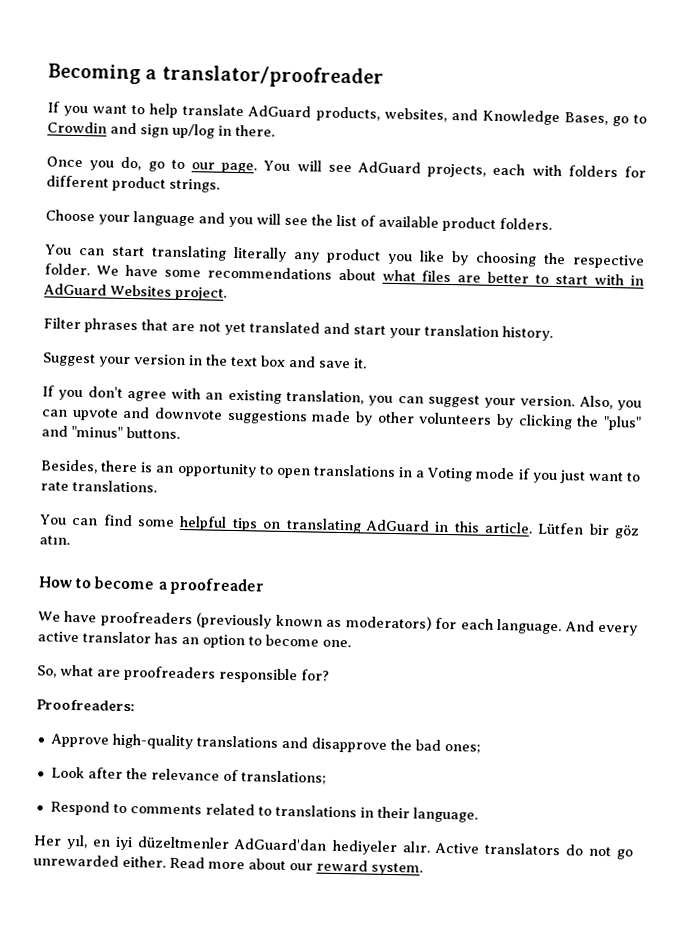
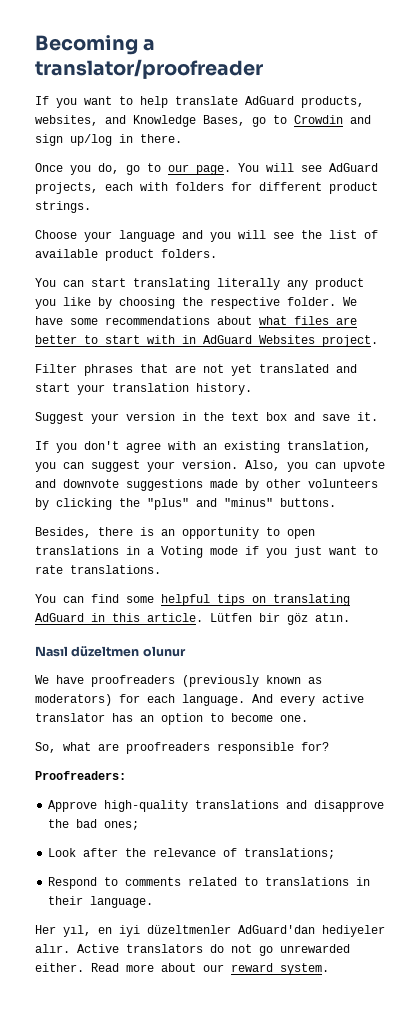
- How to become a proofreader
+ Nasıl düzeltmen olunur

